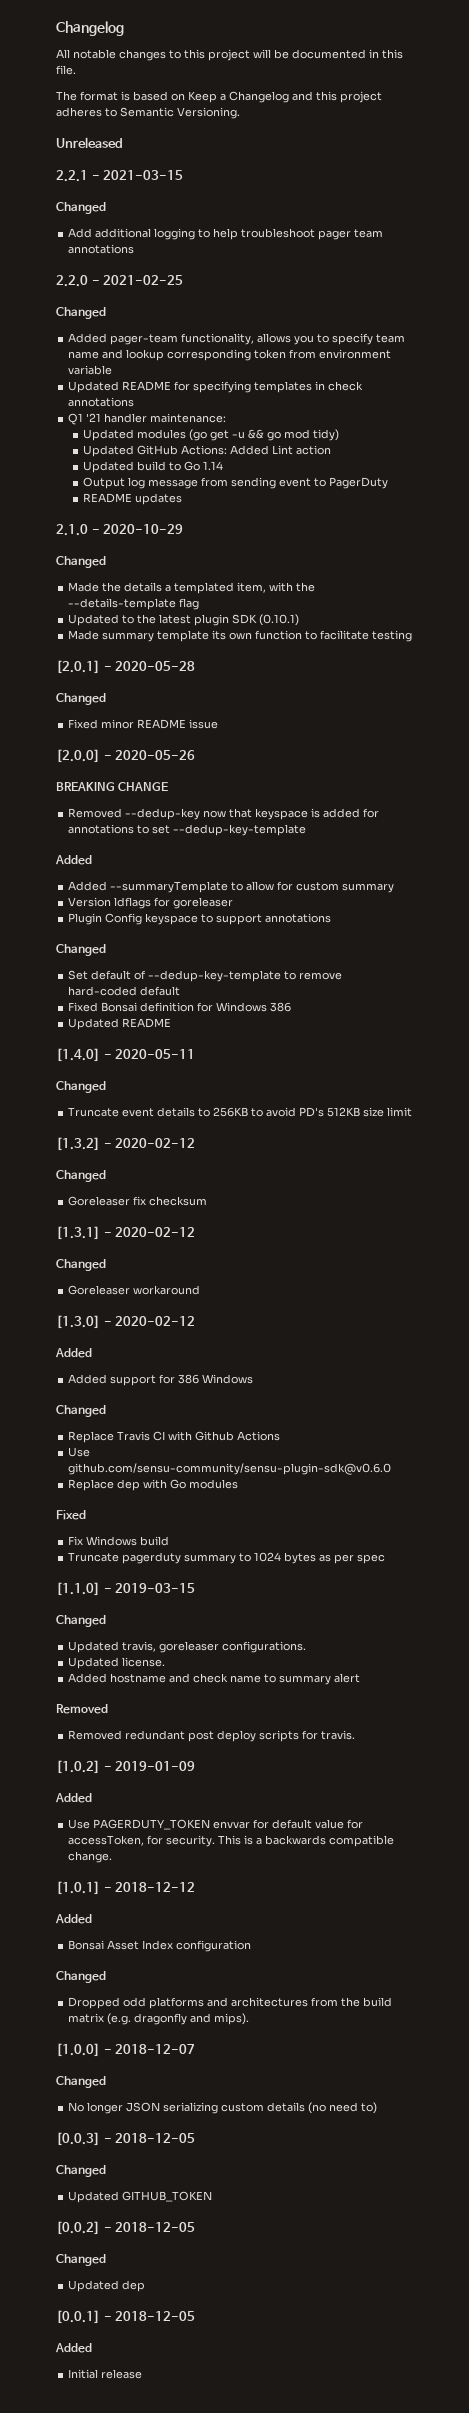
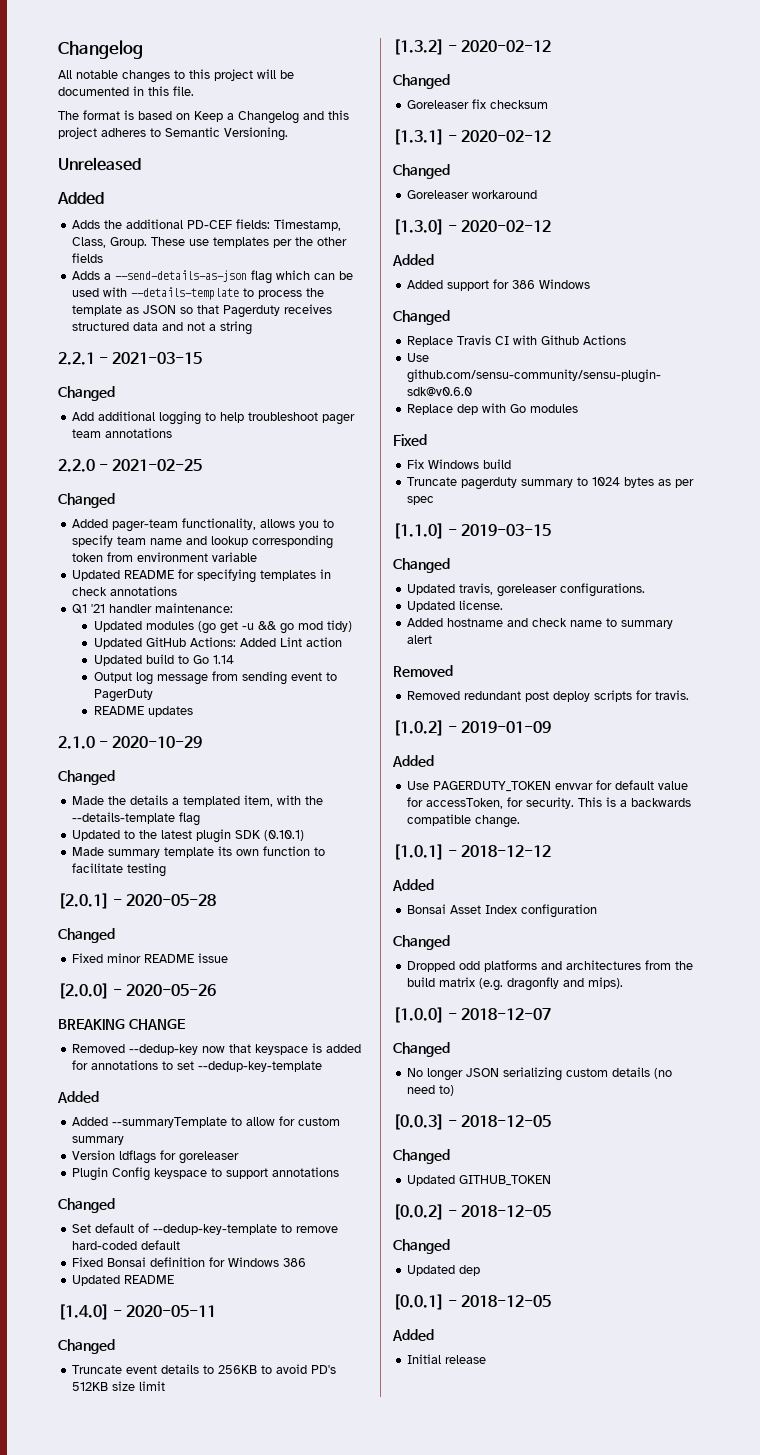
  Unreleased
+ Added
+ Adds the additional PD-CEF fields: Timestamp, Class, Group. These use templates per the other fields
+ Adds a --send-details-as-json flag which can be used with --details-template to process the template as JSON so that Pagerduty receives structured data and not a string

